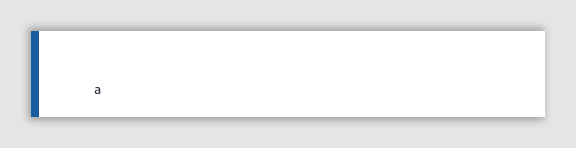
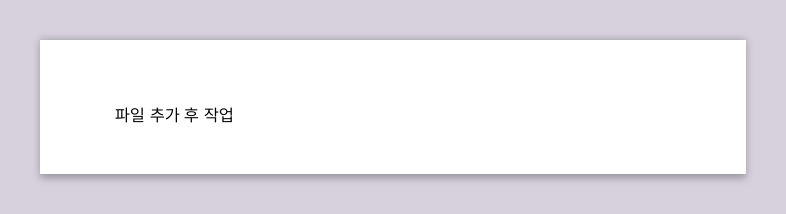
- a
+ 파일 추가 후 작업

